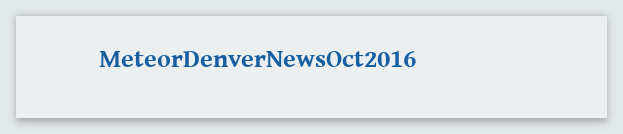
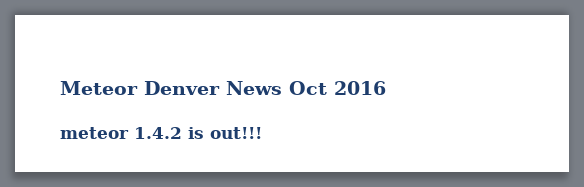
- MeteorDenverNewsOct2016
+ Meteor Denver News Oct 2016
+ meteor 1.4.2 is out!!!

